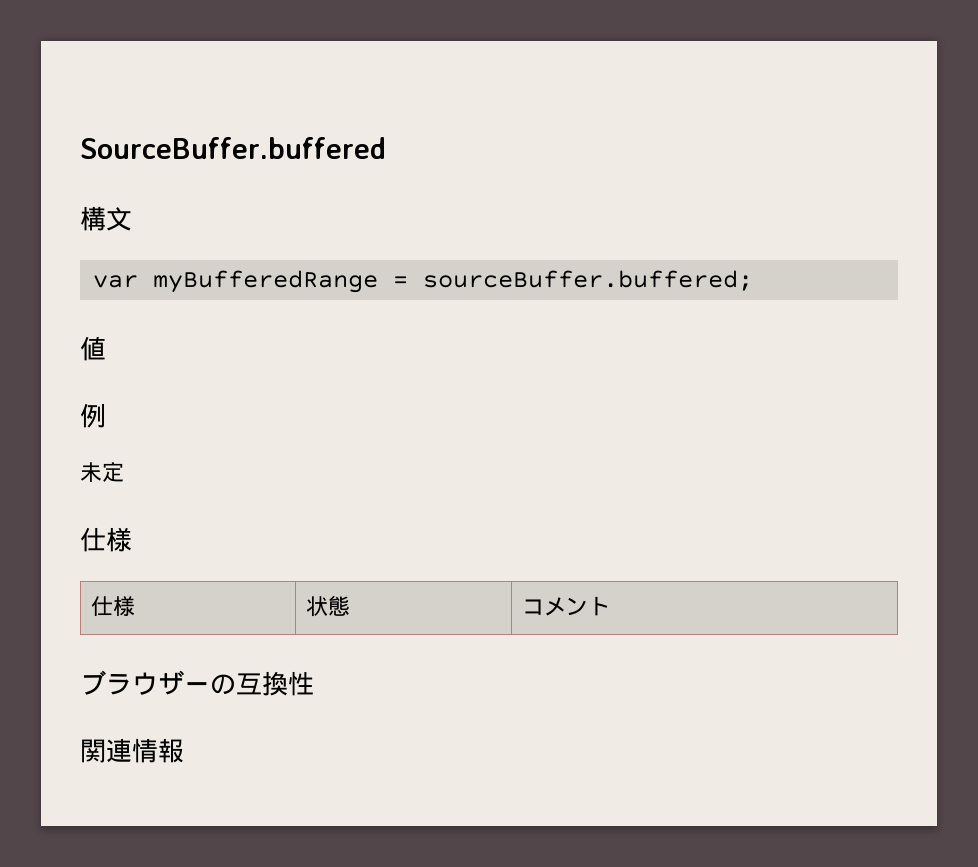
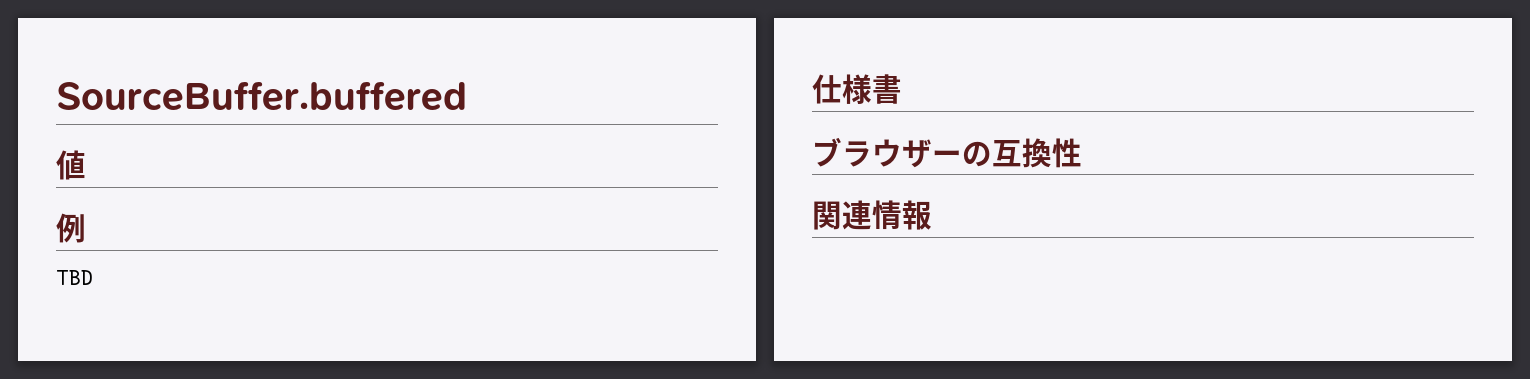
- 構文
- var myBufferedRange = sourceBuffer.buffered;
- 未定
- 仕様
- 仕様 | 状態 | コメント
+ TBD
+ 仕様書

